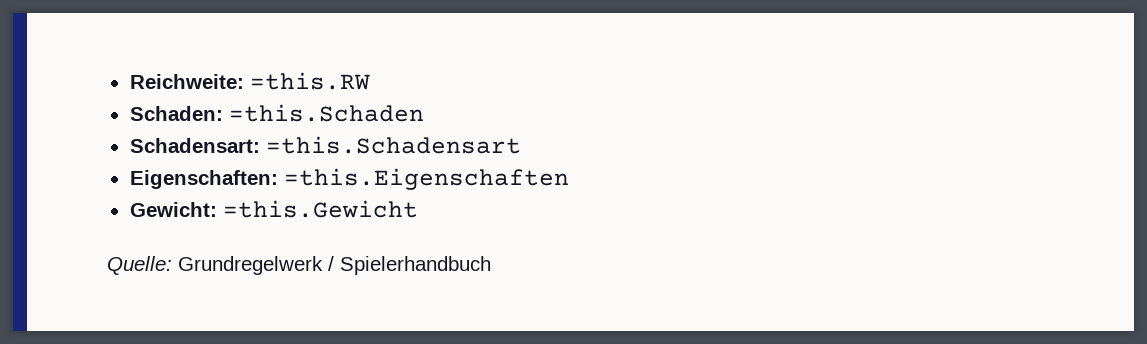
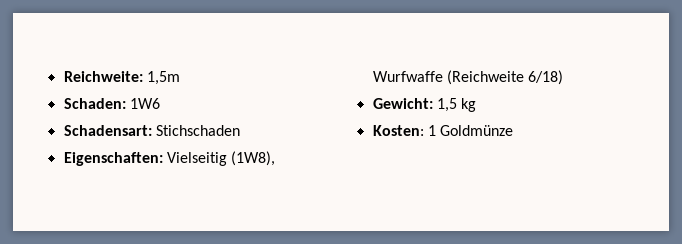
- Reichweite: =this.RW
+ Reichweite: 1,5m
- Schaden: =this.Schaden
+ Schaden: 1W6
- Schadensart: =this.Schadensart
+ Schadensart: Stichschaden
- Eigenschaften: =this.Eigenschaften
- Gewicht: =this.Gewicht
- Quelle: Grundregelwerk / Spielerhandbuch
+ Eigenschaften: Vielseitig (1W8), Wurfwaffe (Reichweite 6/18)
+ Gewicht: 1,5 kg
+ Kosten: 1 Goldmünze

